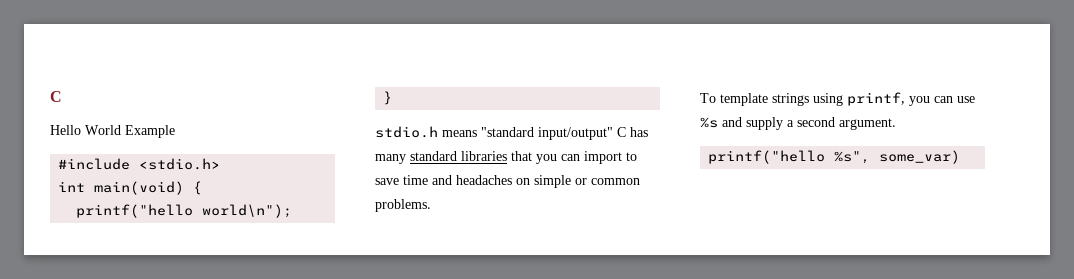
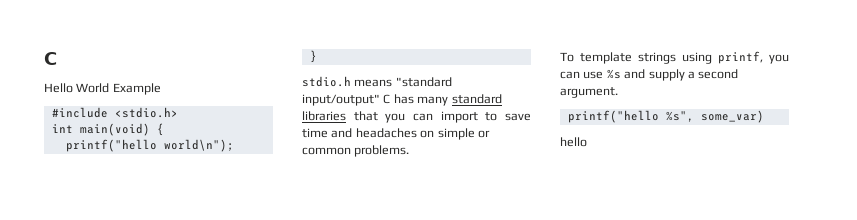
+ hello

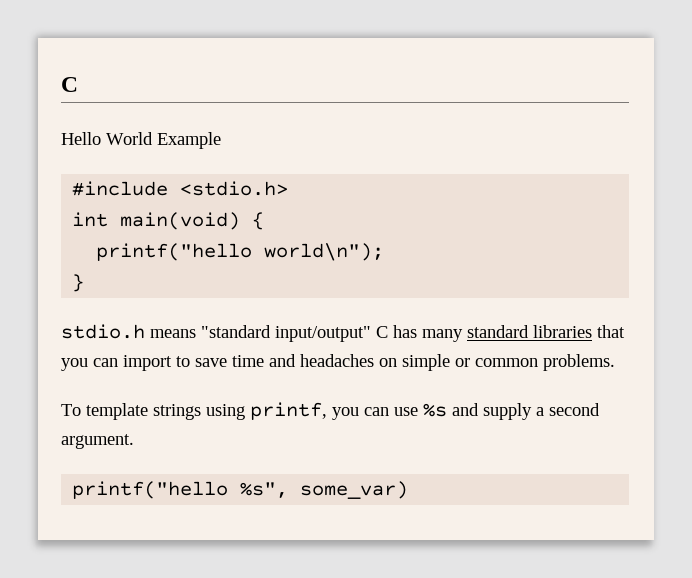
- hello

